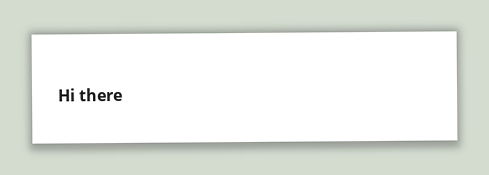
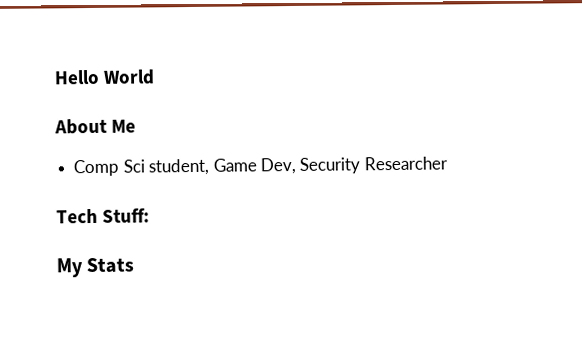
- Hi there
+ Hello World
+ About Me
+ Comp Sci student, Game Dev, Security Researcher
+ Tech Stuff:
+ My Stats

